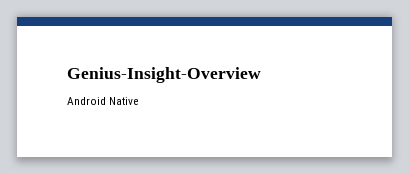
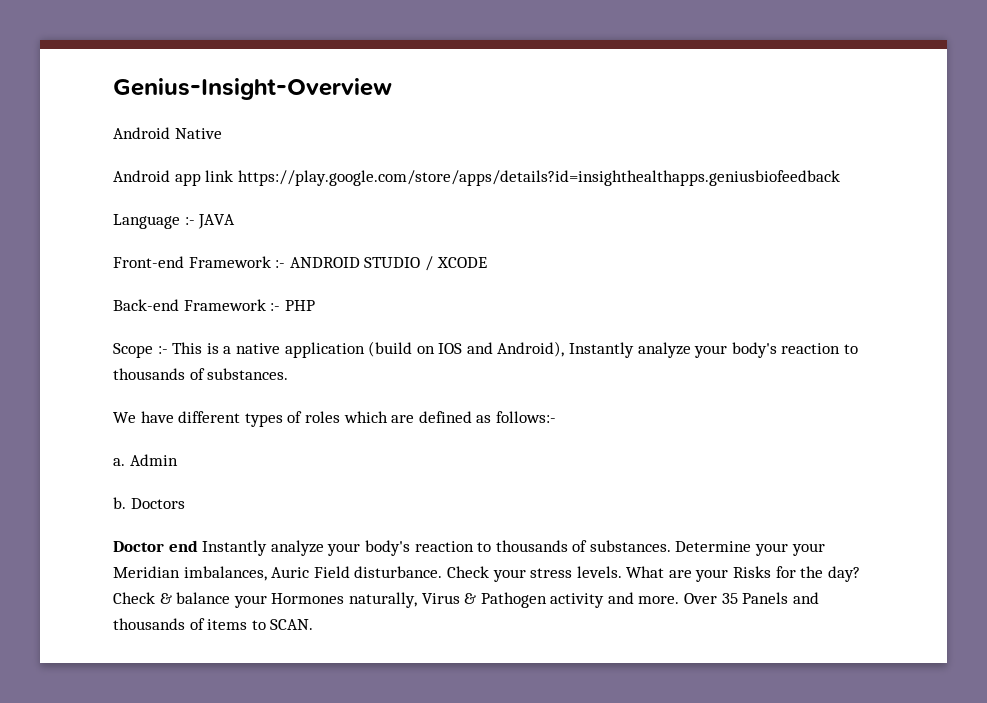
+ Android app link https://play.google.com/store/apps/details?id=insighthealthapps.geniusbiofeedback
+ Language :- JAVA
+ Front-end Framework :- ANDROID STUDIO / XCODE
+ Back-end Framework :- PHP
+ Scope :- This is a native application (build on IOS and Android), Instantly analyze your body's reaction to thousands of substances.
+ We have different types of roles which are defined as follows:-
+ a. Admin
+ b. Doctors
+ Doctor end Instantly analyze your body's reaction to thousands of substances. Determine your your Meridian imbalances, Auric Field disturbance. Check your stress levels. What are your Risks for the day? Check & balance your Hormones naturally, Virus & Pathogen activity and more. Over 35 Panels and thousands of items to SCAN.

